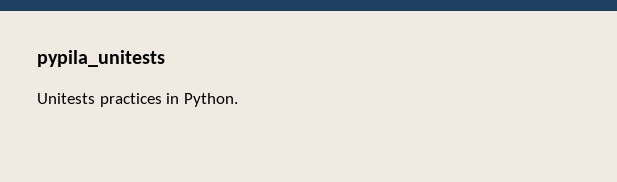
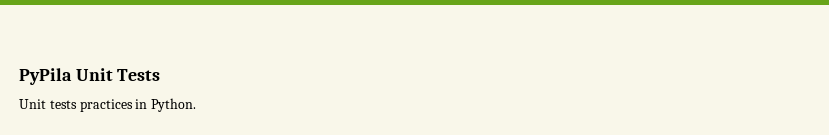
- pypila_unitests
- Unitests practices in Python.
+ PyPila Unit Tests
+ Unit tests practices in Python.

